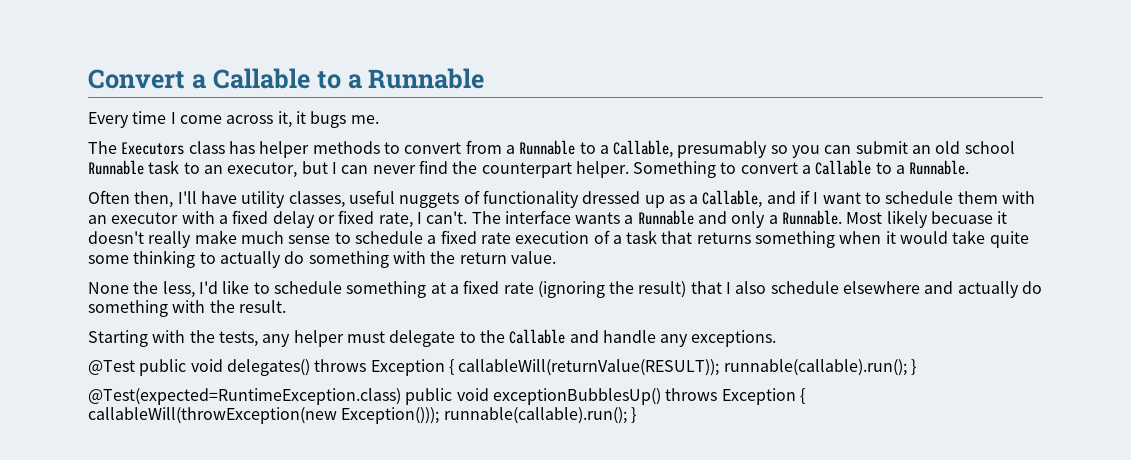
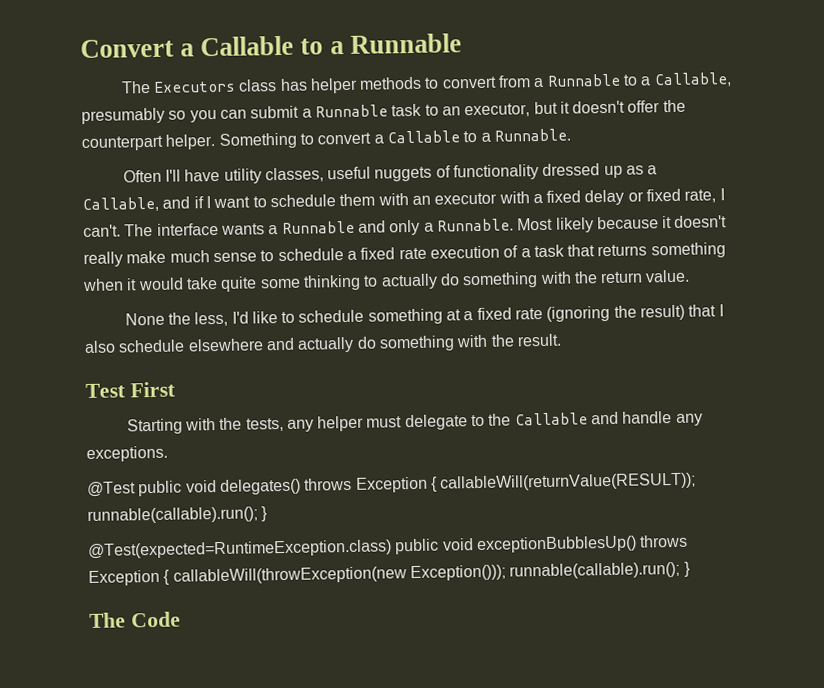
- Every time I come across it, it bugs me.
- The Executors class has helper methods to convert from a Runnable to a Callable, presumably so you can submit an old school Runnable task to an executor, but I can never find the counterpart helper.
+ The Executors class has helper methods to convert from a Runnable to a Callable, presumably so you can submit a Runnable task to an executor, but it doesn't offer the counterpart helper.
- Often then, I'll have utility classes, useful nuggets of functionality dressed up as a Callable, and if I want to schedule them with an executor with a fixed delay or fixed rate, I can't.
+ Often I'll have utility classes, useful nuggets of functionality dressed up as a Callable, and if I want to schedule them with an executor with a fixed delay or fixed rate, I can't.
- Most likely becuase it doesn't really make much sense to schedule a fixed rate execution of a task that returns something when it would take quite some thinking to actually do something with the return value.
+ Most likely because it doesn't really make much sense to schedule a fixed rate execution of a task that returns something when it would take quite some thinking to actually do something with the return value.
+ Test First
+ The Code

